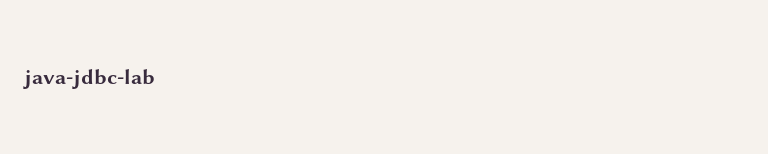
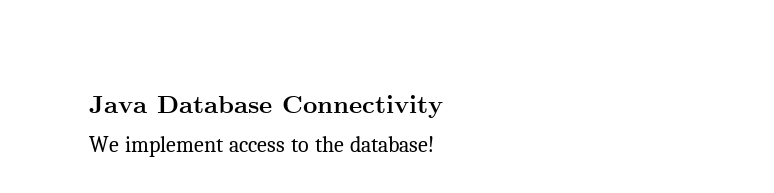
- java-jdbc-lab
+ Java Database Connectivity
+ We implement access to the database!

